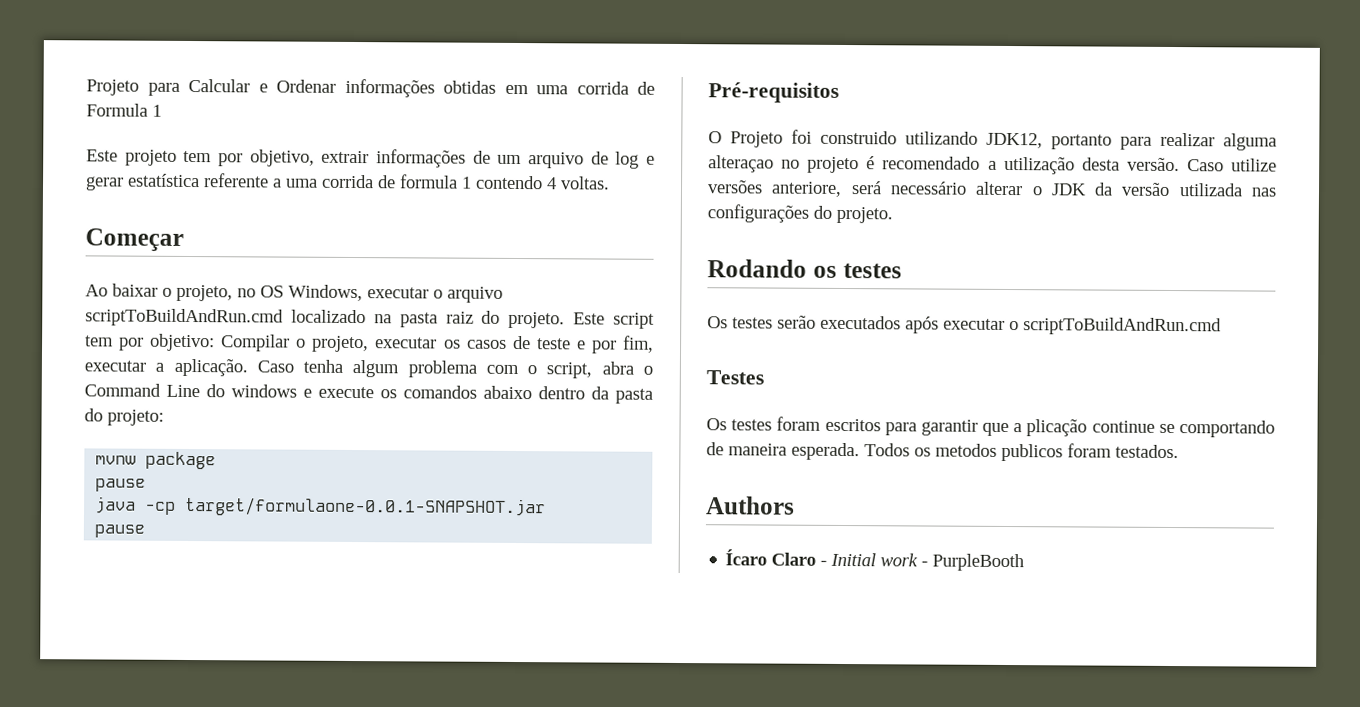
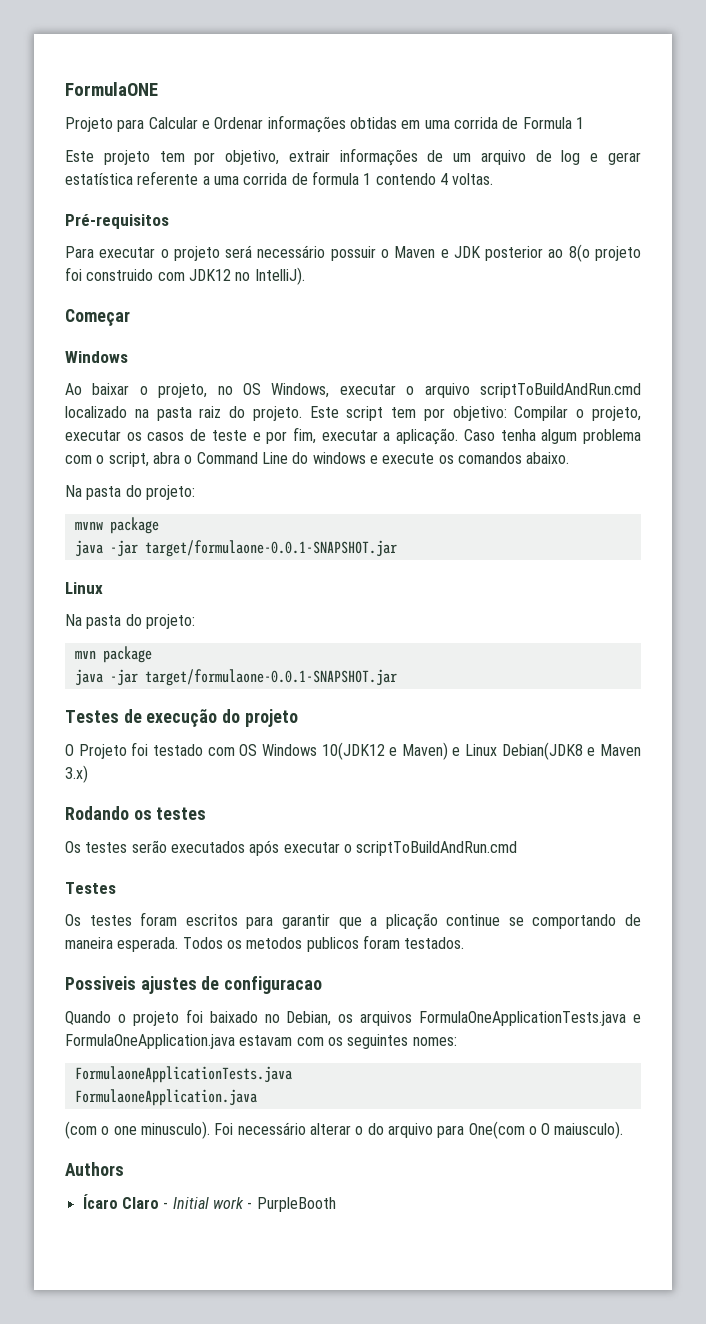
+ FormulaONE
+ Pré-requisitos
+ Para executar o projeto será necessário possuir o Maven e JDK posterior ao 8(o projeto foi construido com JDK12 no IntelliJ).
  Começar
+ Windows
- Caso tenha algum problema com o script, abra o Command Line do windows e execute os comandos abaixo dentro da pasta do projeto:
+ Caso tenha algum problema com o script, abra o Command Line do windows e execute os comandos abaixo.
+ Na pasta do projeto:
  mvnw package
- pause
- java -cp target/formulaone-0.0.1-SNAPSHOT.jar
- pause
- Pré-requisitos
- O Projeto foi construido utilizando JDK12, portanto para realizar alguma alteraçao no projeto é recomendado a utilização desta versão. Caso utilize versões anteriore, será necessário alterar o JDK da versão utilizada nas configurações do projeto.
+ java -jar target/formulaone-0.0.1-SNAPSHOT.jar
+ Linux
+ Na pasta do projeto:
+ mvn package
+ java -jar target/formulaone-0.0.1-SNAPSHOT.jar
+ Testes de execução do projeto
+ O Projeto foi testado com OS Windows 10(JDK12 e Maven) e Linux Debian(JDK8 e Maven 3.x)
+ Possiveis ajustes de configuracao
+ Quando o projeto foi baixado no Debian, os arquivos FormulaOneApplicationTests.java e FormulaOneApplication.java estavam com os seguintes nomes:
+ FormulaoneApplicationTests.java
+ FormulaoneApplication.java
+ (com o one minusculo). Foi necessário alterar o do arquivo para One(com o O maiusculo).

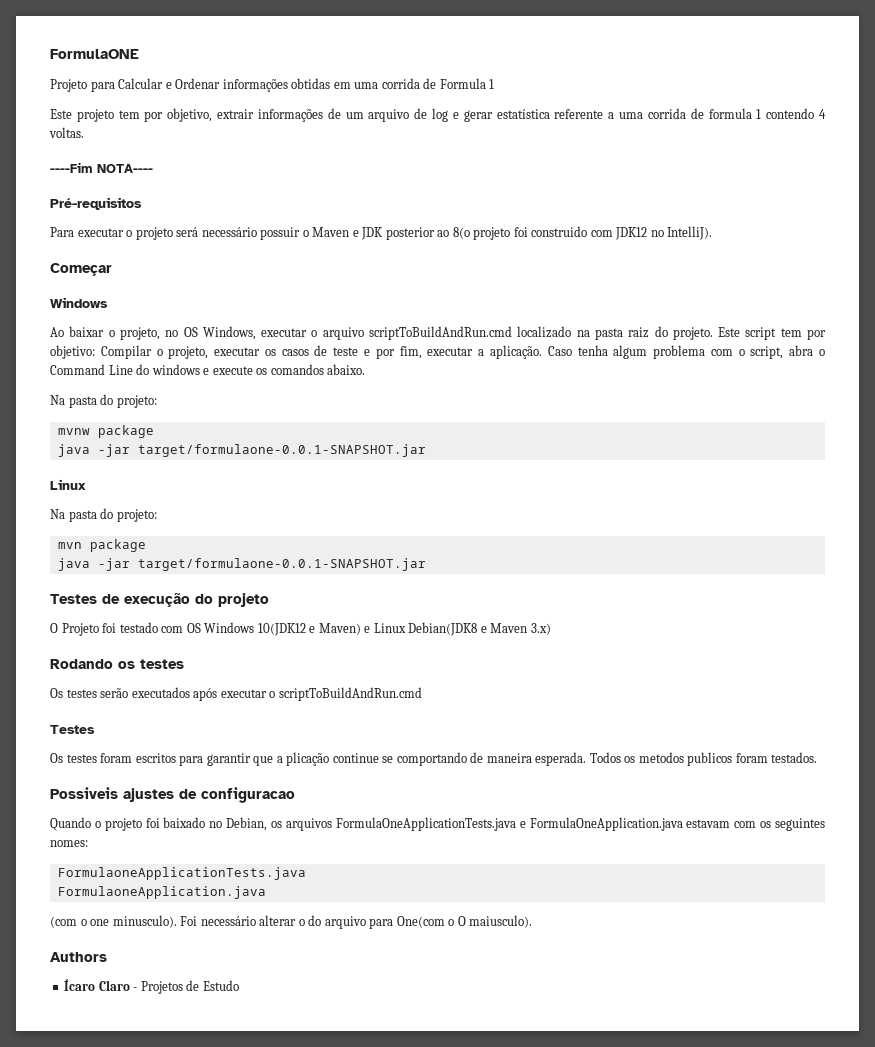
+ ----Fim NOTA----
- Ícaro Claro - Initial work - PurpleBooth
+ Ícaro Claro - Projetos de Estudo

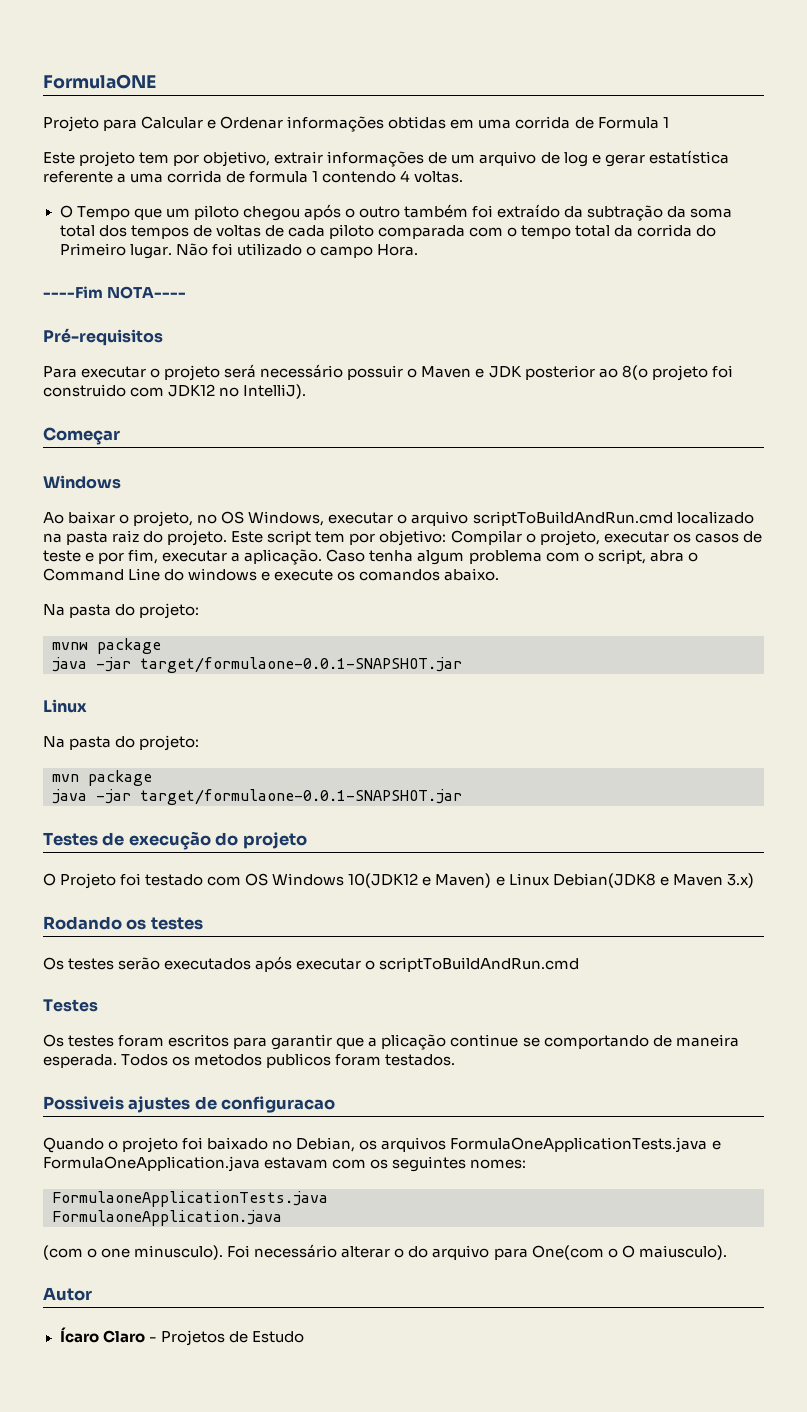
+ O Tempo que um piloto chegou após o outro também foi extraído da subtração da soma total dos tempos de voltas de cada piloto comparada com o tempo total da corrida do Primeiro lugar. Não foi utilizado o campo Hora.
- Authors
+ Autor

